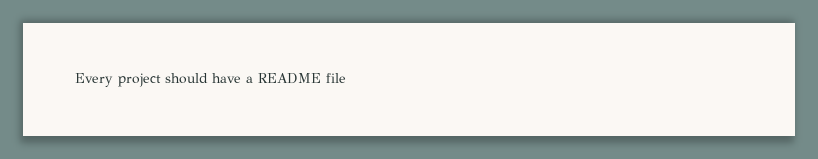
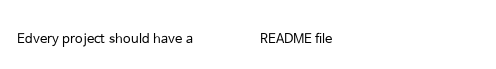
- Every project should have a README file
+ Edvery project should have a README file

